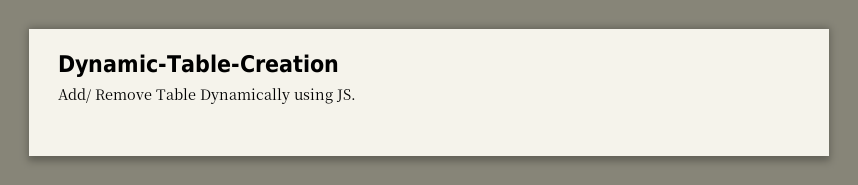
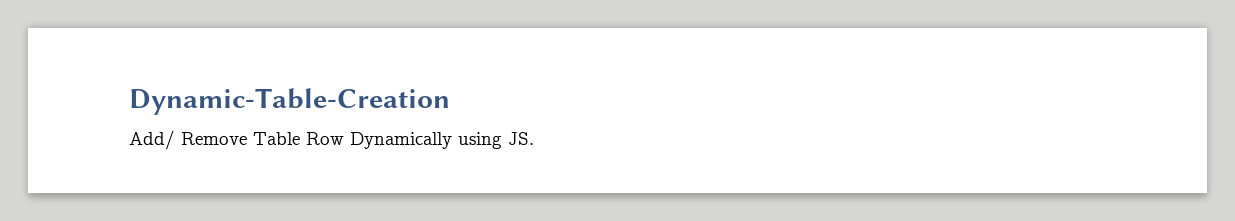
- Add/ Remove Table Dynamically using JS.
+ Add/ Remove Table Row Dynamically using JS.

